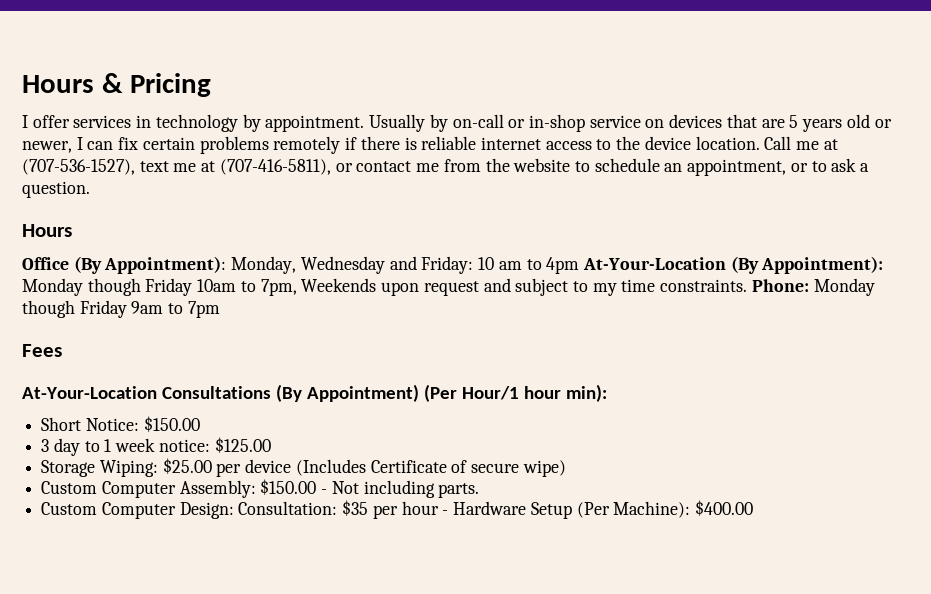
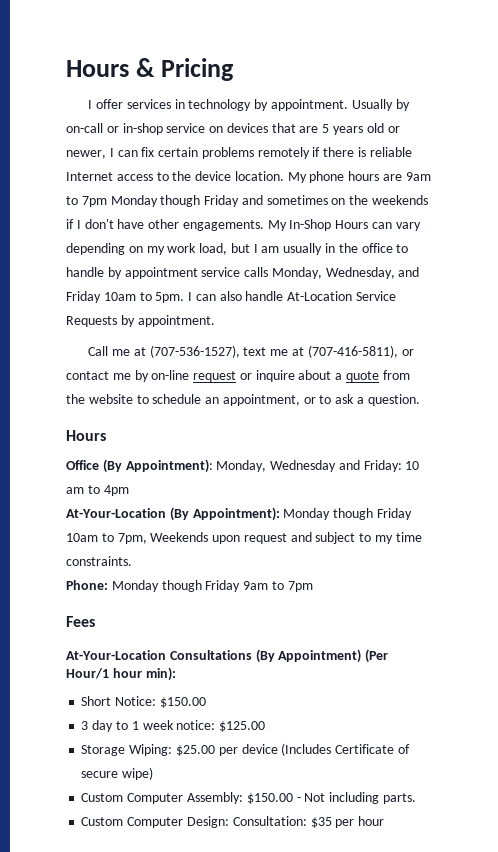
- Usually by on-call or in-shop service on devices that are 5 years old or newer, I can fix certain problems remotely if there is reliable internet access to the device location. Call me at (707-536-1527), text me at (707-416-5811), or contact me from the website to schedule an appointment, or to ask a question.
+ Usually by on-call or in-shop service on devices that are 5 years old or newer, I can fix certain problems remotely if there is reliable Internet access to the device location. My phone hours are 9am to 7pm Monday though Friday and sometimes on the weekends if I don't have other engagements. My In-Shop Hours can vary depending on my work load, but I am usually in the office to handle by appointment service calls Monday, Wednesday, and Friday 10am to 5pm. I can also handle At-Location Service Requests by appointment.
+ Call me at (707-536-1527), text me at (707-416-5811), or contact me by on-line request or inquire about a quote from the website to schedule an appointment, or to ask a question.
- Office (By Appointment): Monday, Wednesday and Friday: 10 am to 4pm At-Your-Location (By Appointment): Monday though Friday 10am to 7pm, Weekends upon request and subject to my time constraints. Phone: Monday though Friday 9am to 7pm
+ Office (By Appointment): Monday, Wednesday and Friday: 10 am to 4pm
+ At-Your-Location (By Appointment): Monday though Friday 10am to 7pm, Weekends upon request and subject to my time constraints.
+ Phone: Monday though Friday 9am to 7pm
- Custom Computer Design: Consultation: $35 per hour - Hardware Setup (Per Machine): $400.00
+ Custom Computer Design: Consultation: $35 per hour

